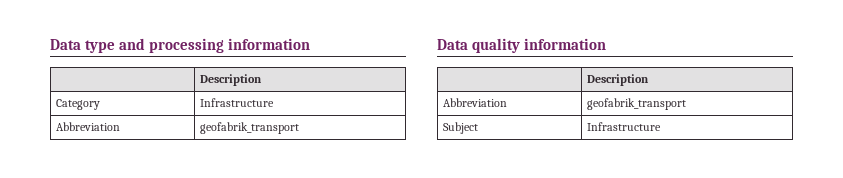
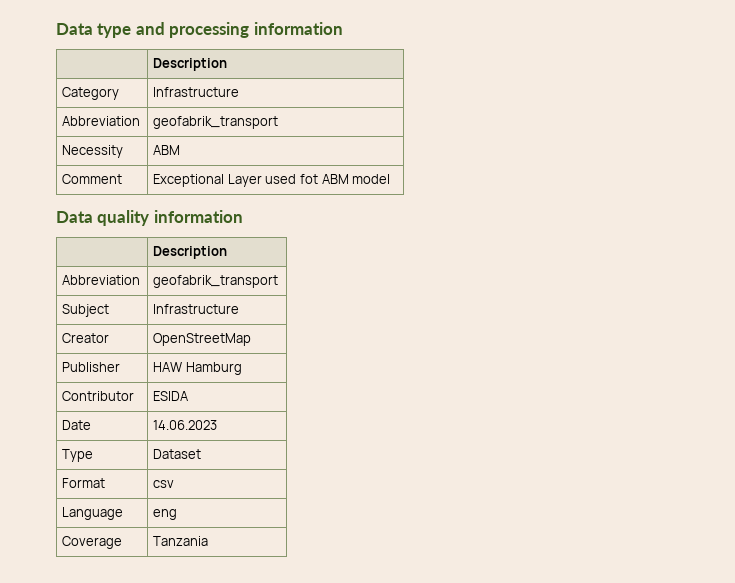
+ Necessity | ABM
+ Comment | Exceptional Layer used fot ABM model
+ Creator | OpenStreetMap
+ Publisher | HAW Hamburg
+ Contributor | ESIDA
+ Date | 14.06.2023
+ Type | Dataset
+ Format | csv
+ Language | eng
+ Coverage | Tanzania

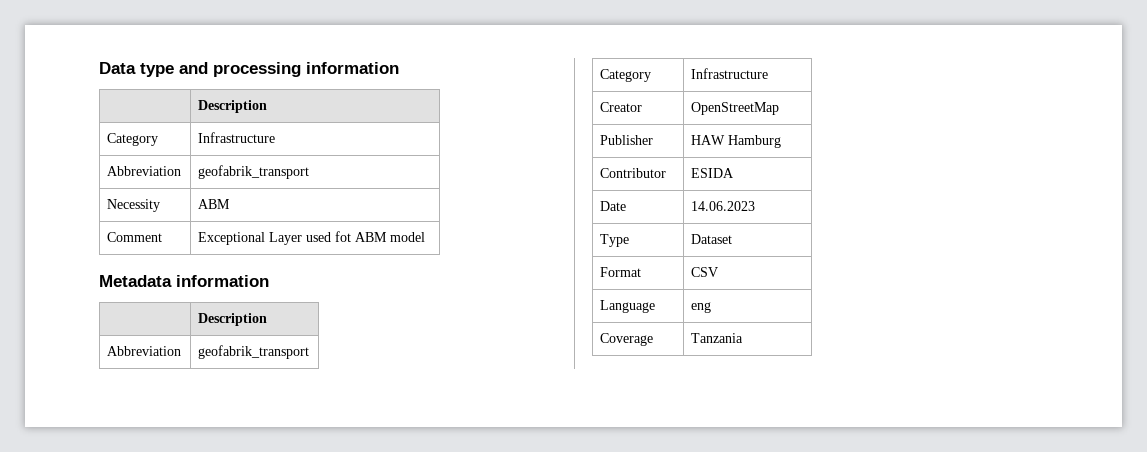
- Data quality information
+ Metadata information
  | Description
  Abbreviation | geofabrik_transport
- Subject | Infrastructure
+ Category | Infrastructure
- Format | csv
+ Format | CSV

